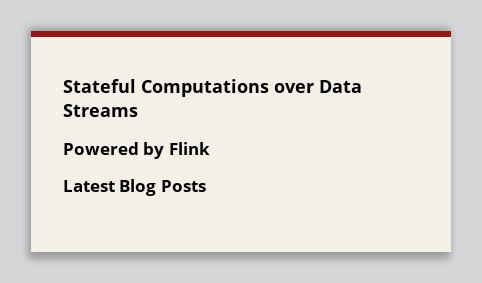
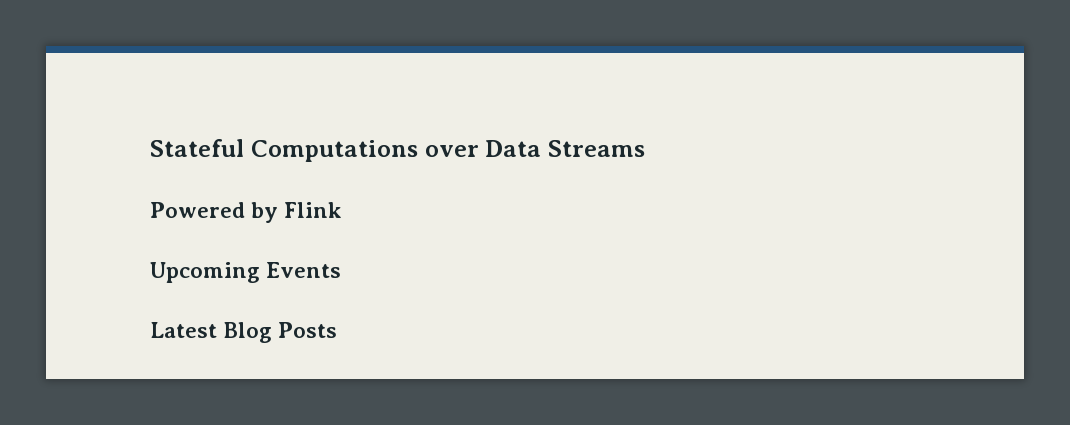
+ Upcoming Events

